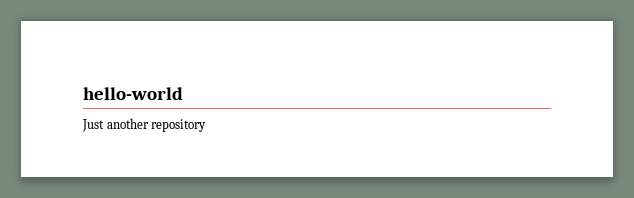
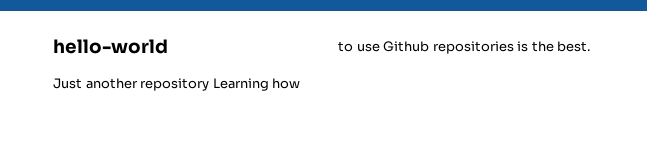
- Just another repository
+ Just another repository Learning how to use Github repositories is the best.

